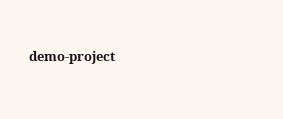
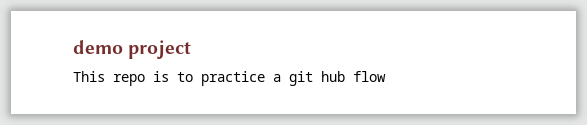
- demo-project
+ demo project
+ This repo is to practice a git hub flow

